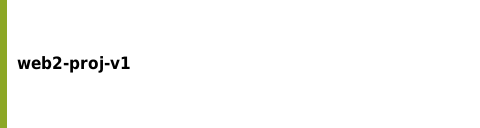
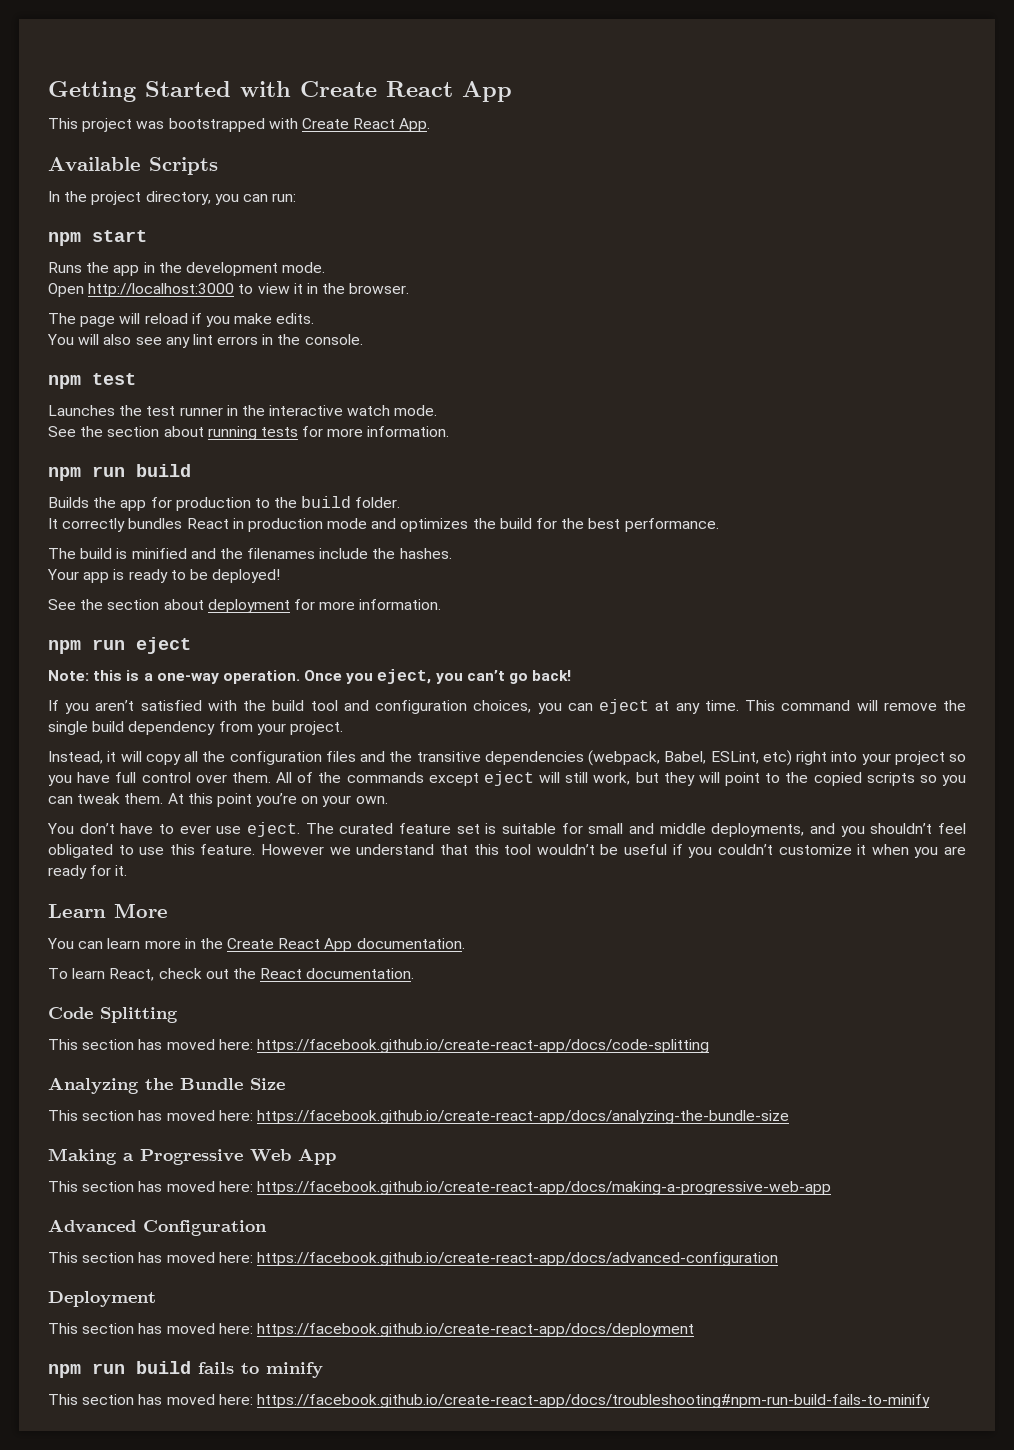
- web2-proj-v1
+ Getting Started with Create React App
+ This project was bootstrapped with Create React App.
+ Available Scripts
+ In the project directory, you can run:
+ npm start
+ Runs the app in the development mode.
+ Open http://localhost:3000 to view it in the browser.
+ The page will reload if you make edits.
+ You will also see any lint errors in the console.
+ npm test
+ Launches the test runner in the interactive watch mode.
+ See the section about running tests for more information.
+ npm run build
+ Builds the app for production to the build folder.
+ It correctly bundles React in production mode and optimizes the build for the best performance.
+ The build is minified and the filenames include the hashes.
+ Your app is ready to be deployed!
+ See the section about deployment for more information.
+ npm run eject
+ Note: this is a one-way operation. Once you eject, you can’t go back!
+ If you aren’t satisfied with the build tool and configuration choices, you can eject at any time. This command will remove the single build dependency from your project.
+ Instead, it will copy all the configuration files and the transitive dependencies (webpack, Babel, ESLint, etc) right into your project so you have full control over them. All of the commands except eject will still work, but they will point to the copied scripts so you can tweak them. At this point you’re on your own.
+ You don’t have to ever use eject. The curated feature set is suitable for small and middle deployments, and you shouldn’t feel obligated to use this feature. However we understand that this tool wouldn’t be useful if you couldn’t customize it when you are ready for it.
+ Learn More
+ You can learn more in the Create React App documentation.
+ To learn React, check out the React documentation.
+ Code Splitting
+ This section has moved here: https://facebook.github.io/create-react-app/docs/code-splitting
+ Analyzing the Bundle Size
+ This section has moved here: https://facebook.github.io/create-react-app/docs/analyzing-the-bundle-size
+ Making a Progressive Web App
+ This section has moved here: https://facebook.github.io/create-react-app/docs/making-a-progressive-web-app
+ Advanced Configuration
+ This section has moved here: https://facebook.github.io/create-react-app/docs/advanced-configuration
+ Deployment
+ This section has moved here: https://facebook.github.io/create-react-app/docs/deployment
+ npm run build fails to minify
+ This section has moved here: https://facebook.github.io/create-react-app/docs/troubleshooting#npm-run-build-fails-to-minify

